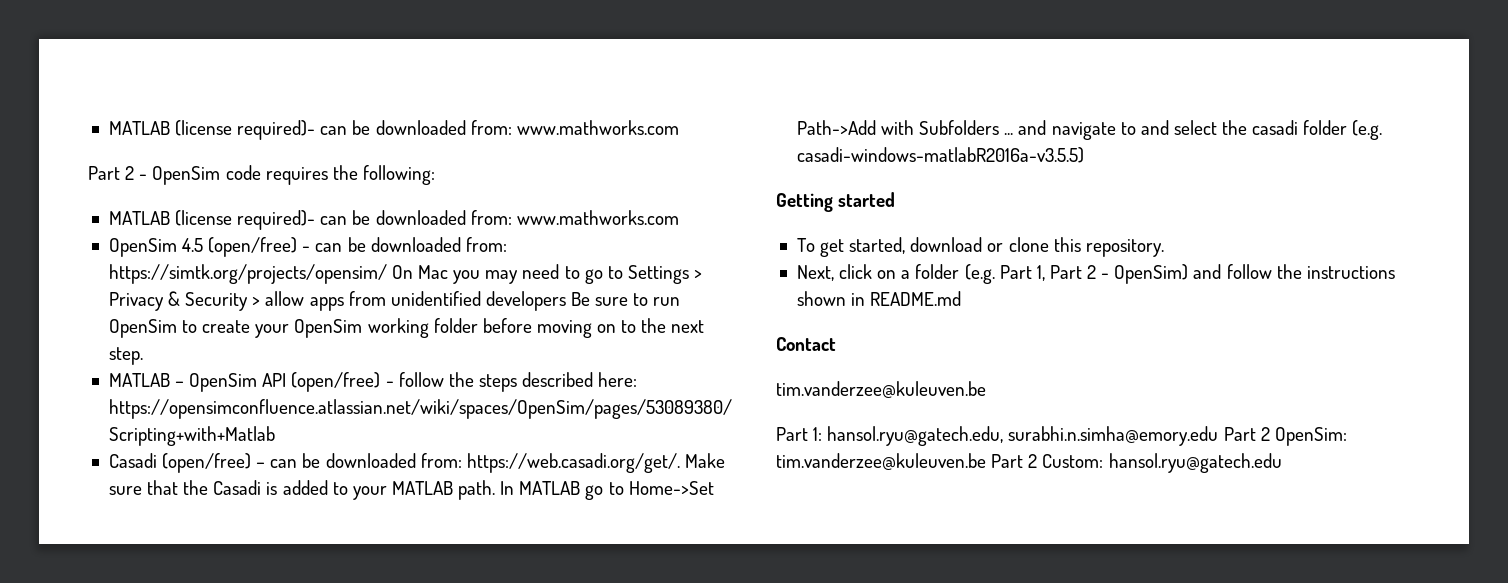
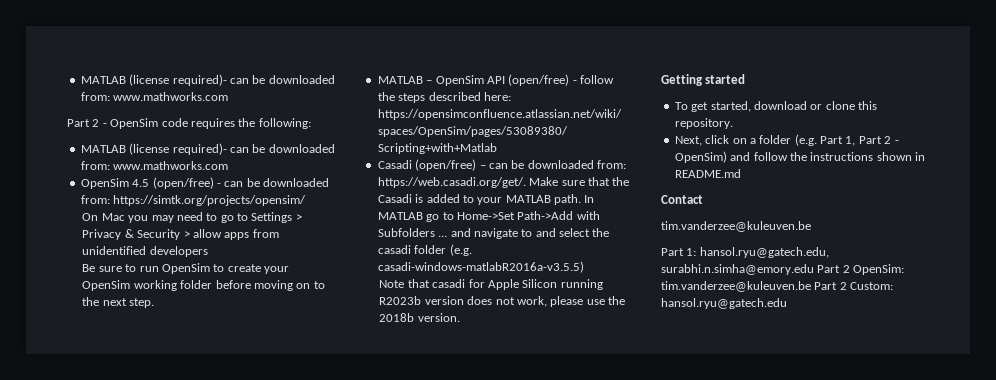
- OpenSim 4.5 (open/free) - can be downloaded from: https://simtk.org/projects/opensim/ On Mac you may need to go to Settings > Privacy & Security > allow apps from unidentified developers Be sure to run OpenSim to create your OpenSim working folder before moving on to the next step.
+ OpenSim 4.5 (open/free) - can be downloaded from: https://simtk.org/projects/opensim/
+ On Mac you may need to go to Settings > Privacy & Security > allow apps from unidentified developers
+ Be sure to run OpenSim to create your OpenSim working folder before moving on to the next step.
+ Note that casadi for Apple Silicon running R2023b version does not work, please use the 2018b version.

